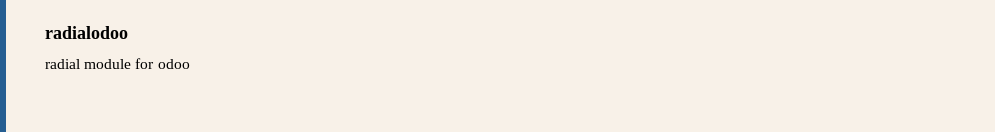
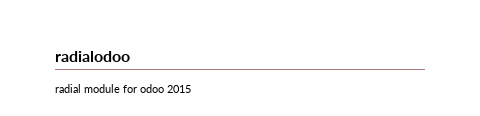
- radial module for odoo
+ radial module for odoo 2015

